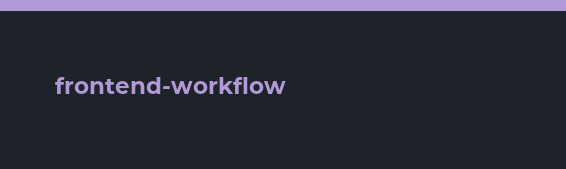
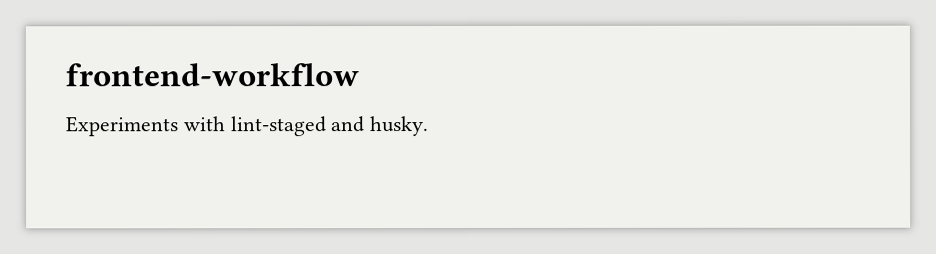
+ Experiments with lint-staged and husky.

